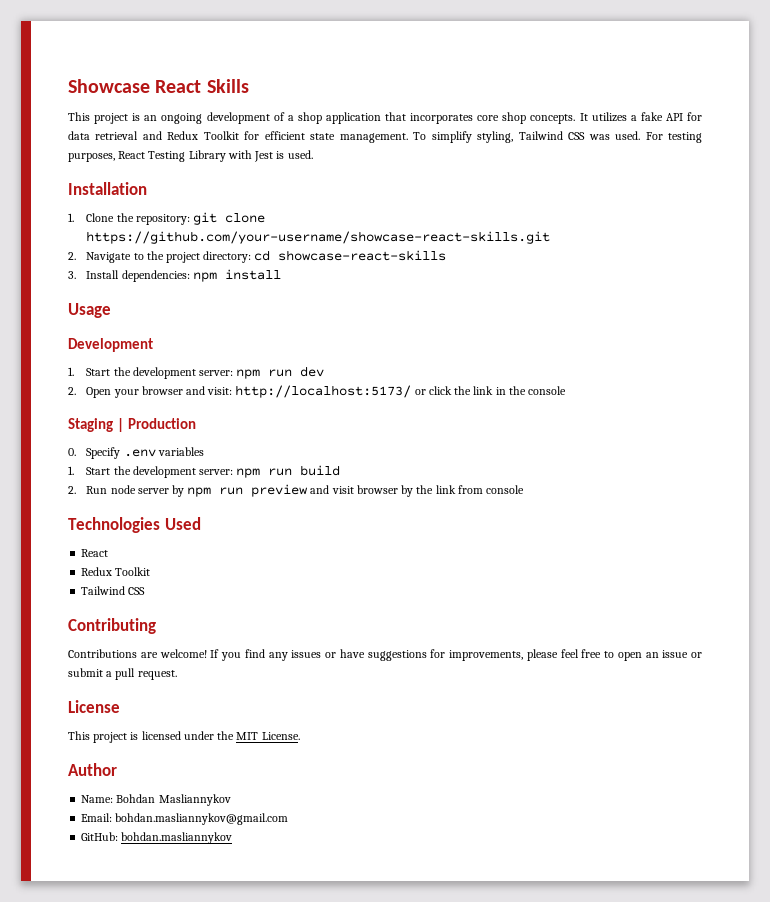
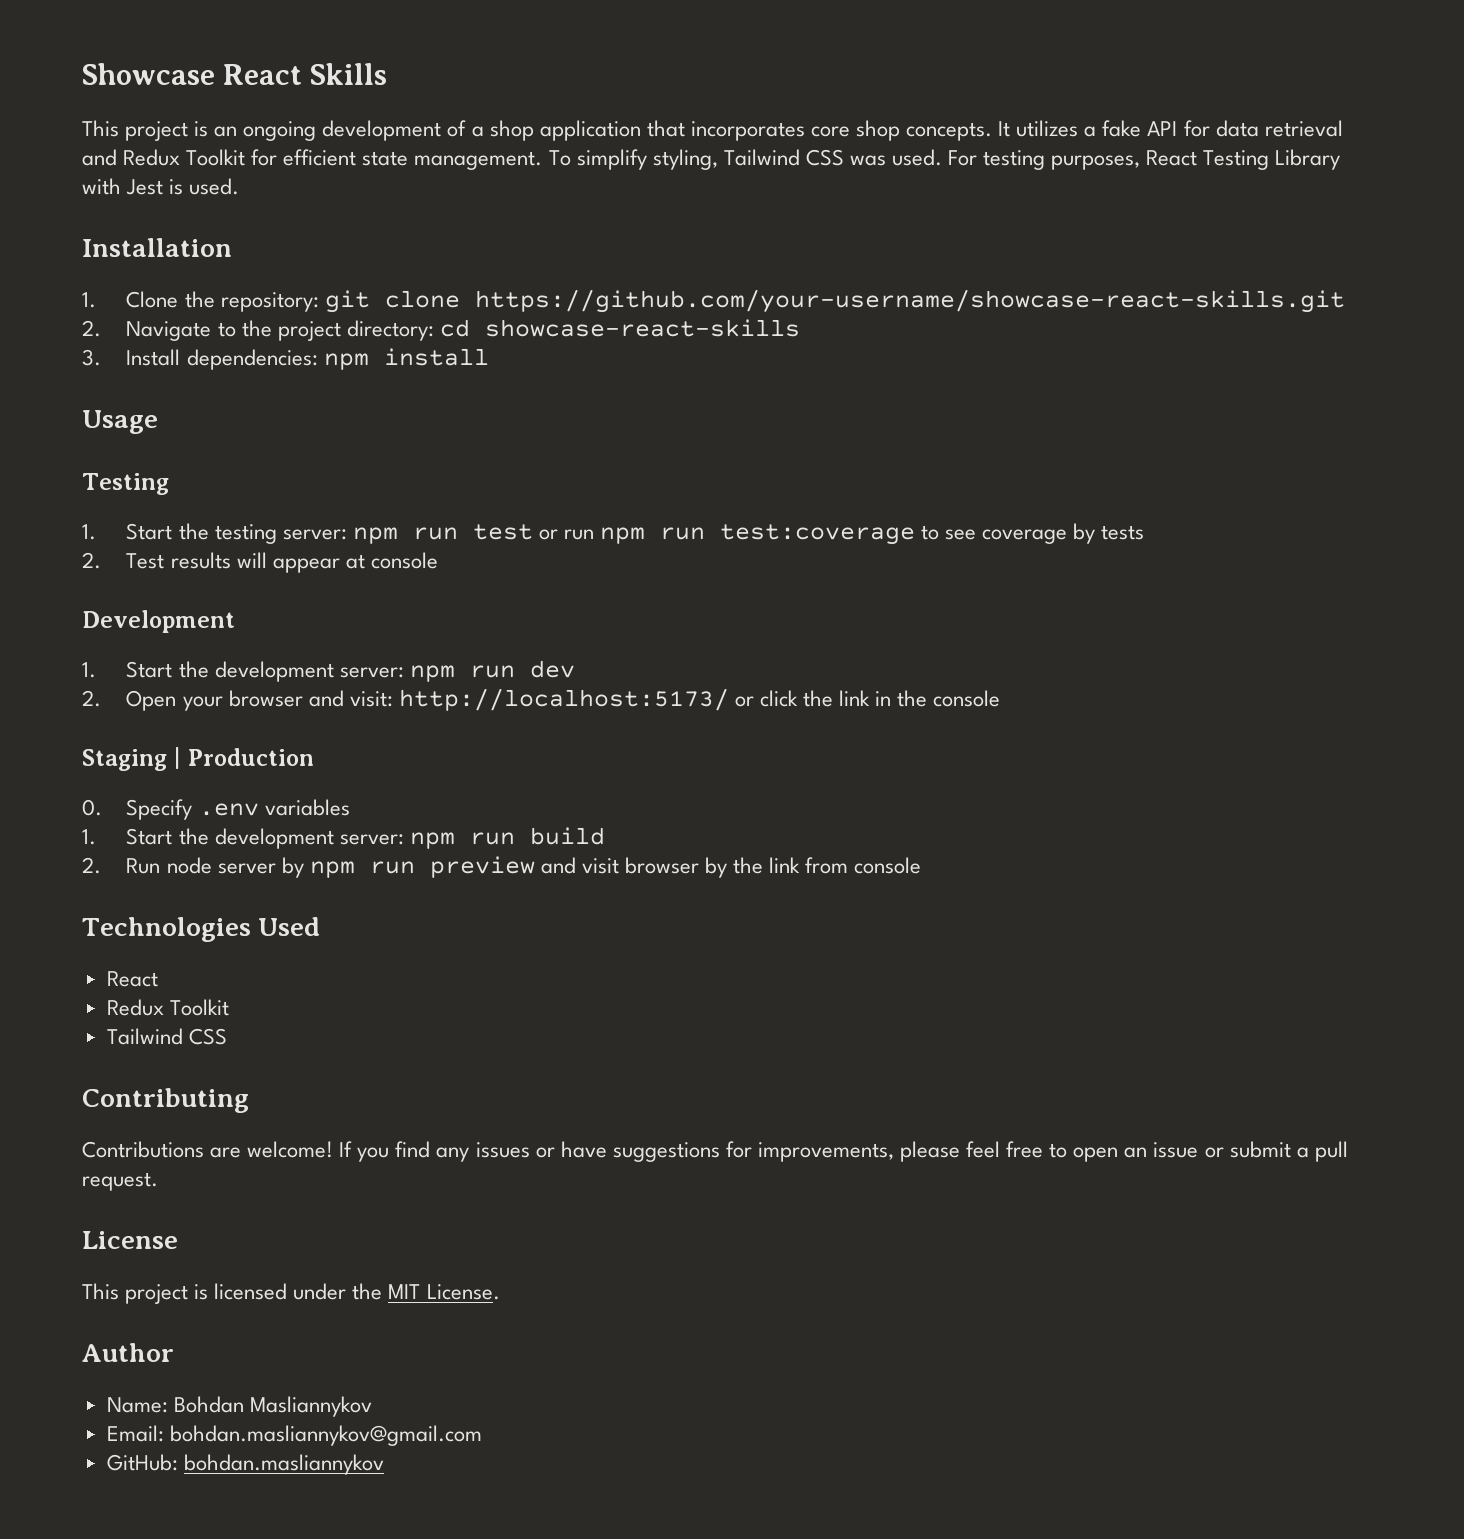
  Usage
+ Testing
+ 1. Start the testing server: npm run test or run npm run test:coverage to see coverage by tests
+ 2. Test results will appear at console

